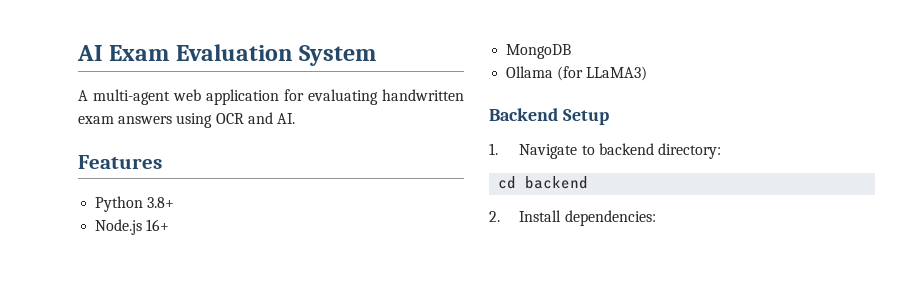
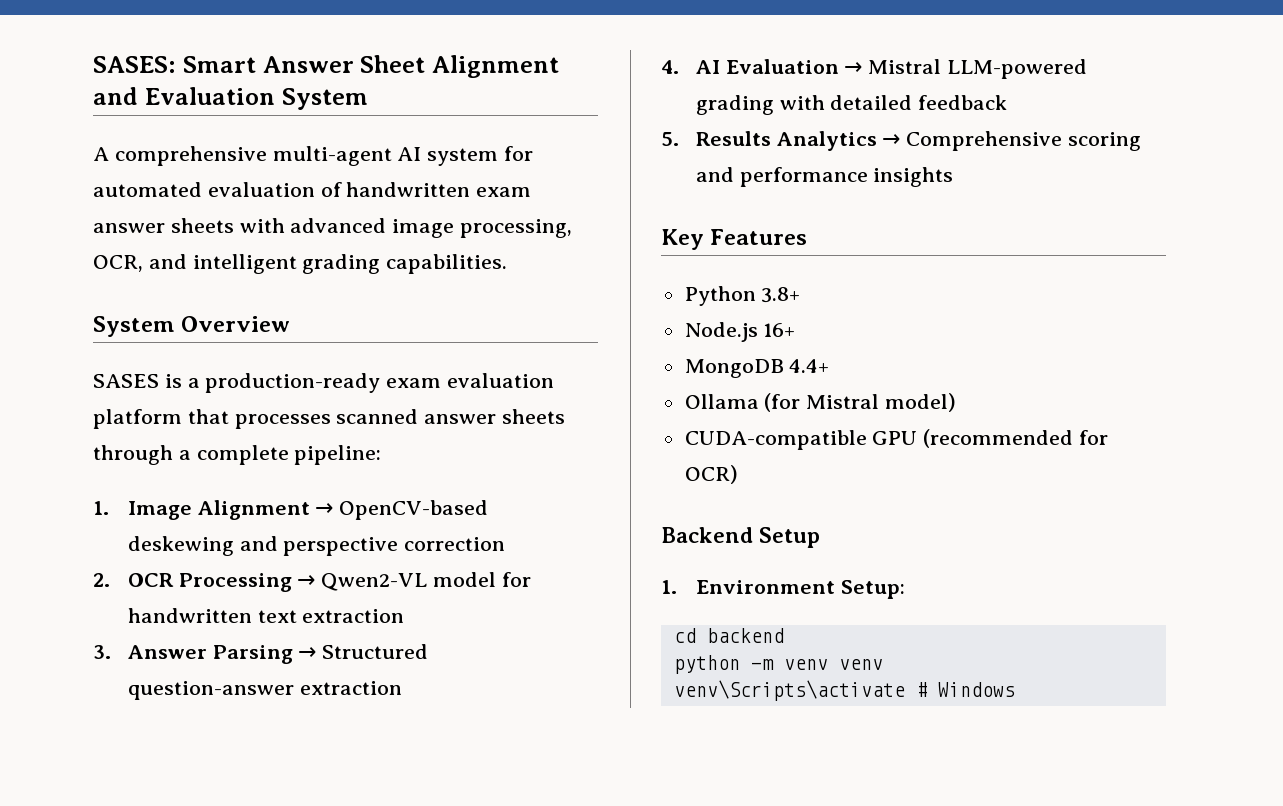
- AI Exam Evaluation System
- A multi-agent web application for evaluating handwritten exam answers using OCR and AI.
- Features
+ SASES: Smart Answer Sheet Alignment and Evaluation System
+ A comprehensive multi-agent AI system for automated evaluation of handwritten exam answer sheets with advanced image processing, OCR, and intelligent grading capabilities.
+ System Overview
+ SASES is a production-ready exam evaluation platform that processes scanned answer sheets through a complete pipeline:
+ 1. Image Alignment → OpenCV-based deskewing and perspective correction
+ 2. OCR Processing → Qwen2-VL model for handwritten text extraction
+ 3. Answer Parsing → Structured question-answer extraction
+ 4. AI Evaluation → Mistral LLM-powered grading with detailed feedback
+ 5. Results Analytics → Comprehensive scoring and performance insights
+ Key Features
- MongoDB
+ MongoDB 4.4+
- Ollama (for LLaMA3)
+ Ollama (for Mistral model)
+ CUDA-compatible GPU (recommended for OCR)
  Backend Setup
- 1. Navigate to backend directory:
+ 1. Environment Setup:
  cd backend
- 2. Install dependencies:
+ python -m venv venv
+ venv\Scripts\activate # Windows

